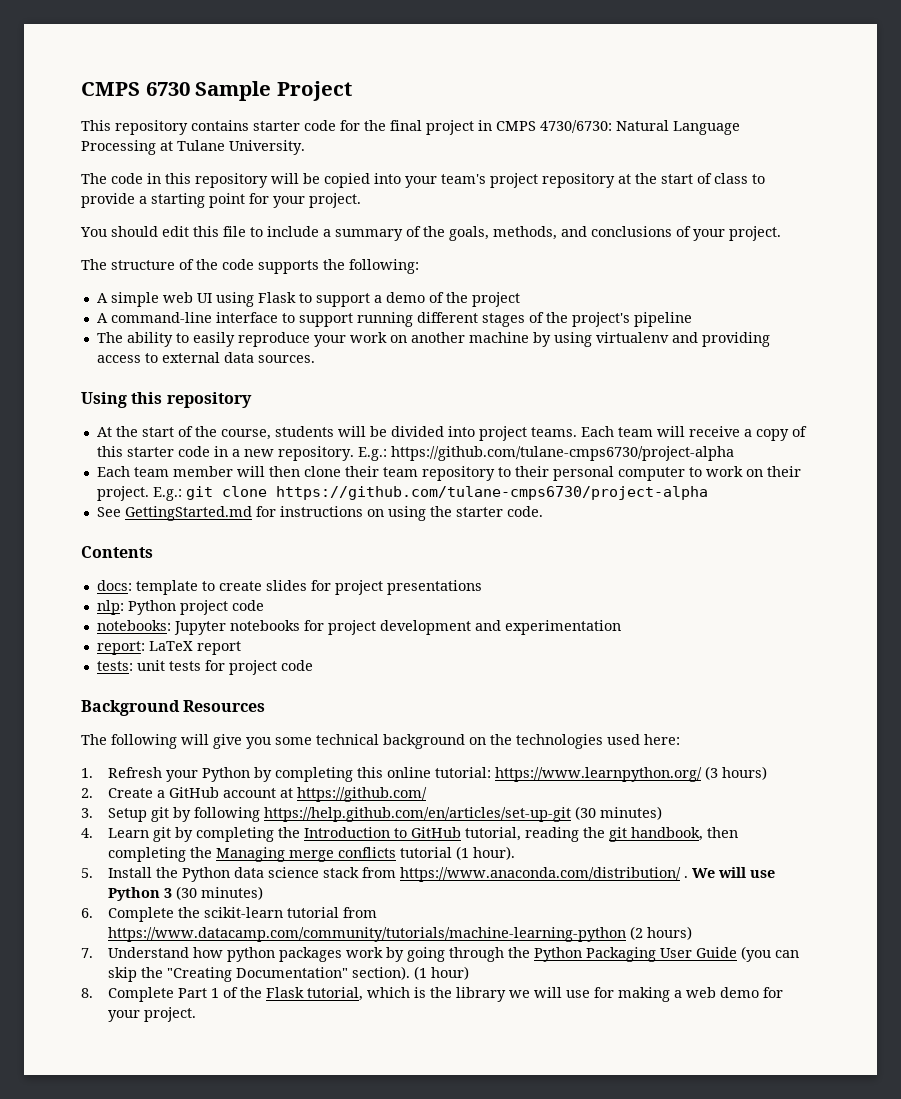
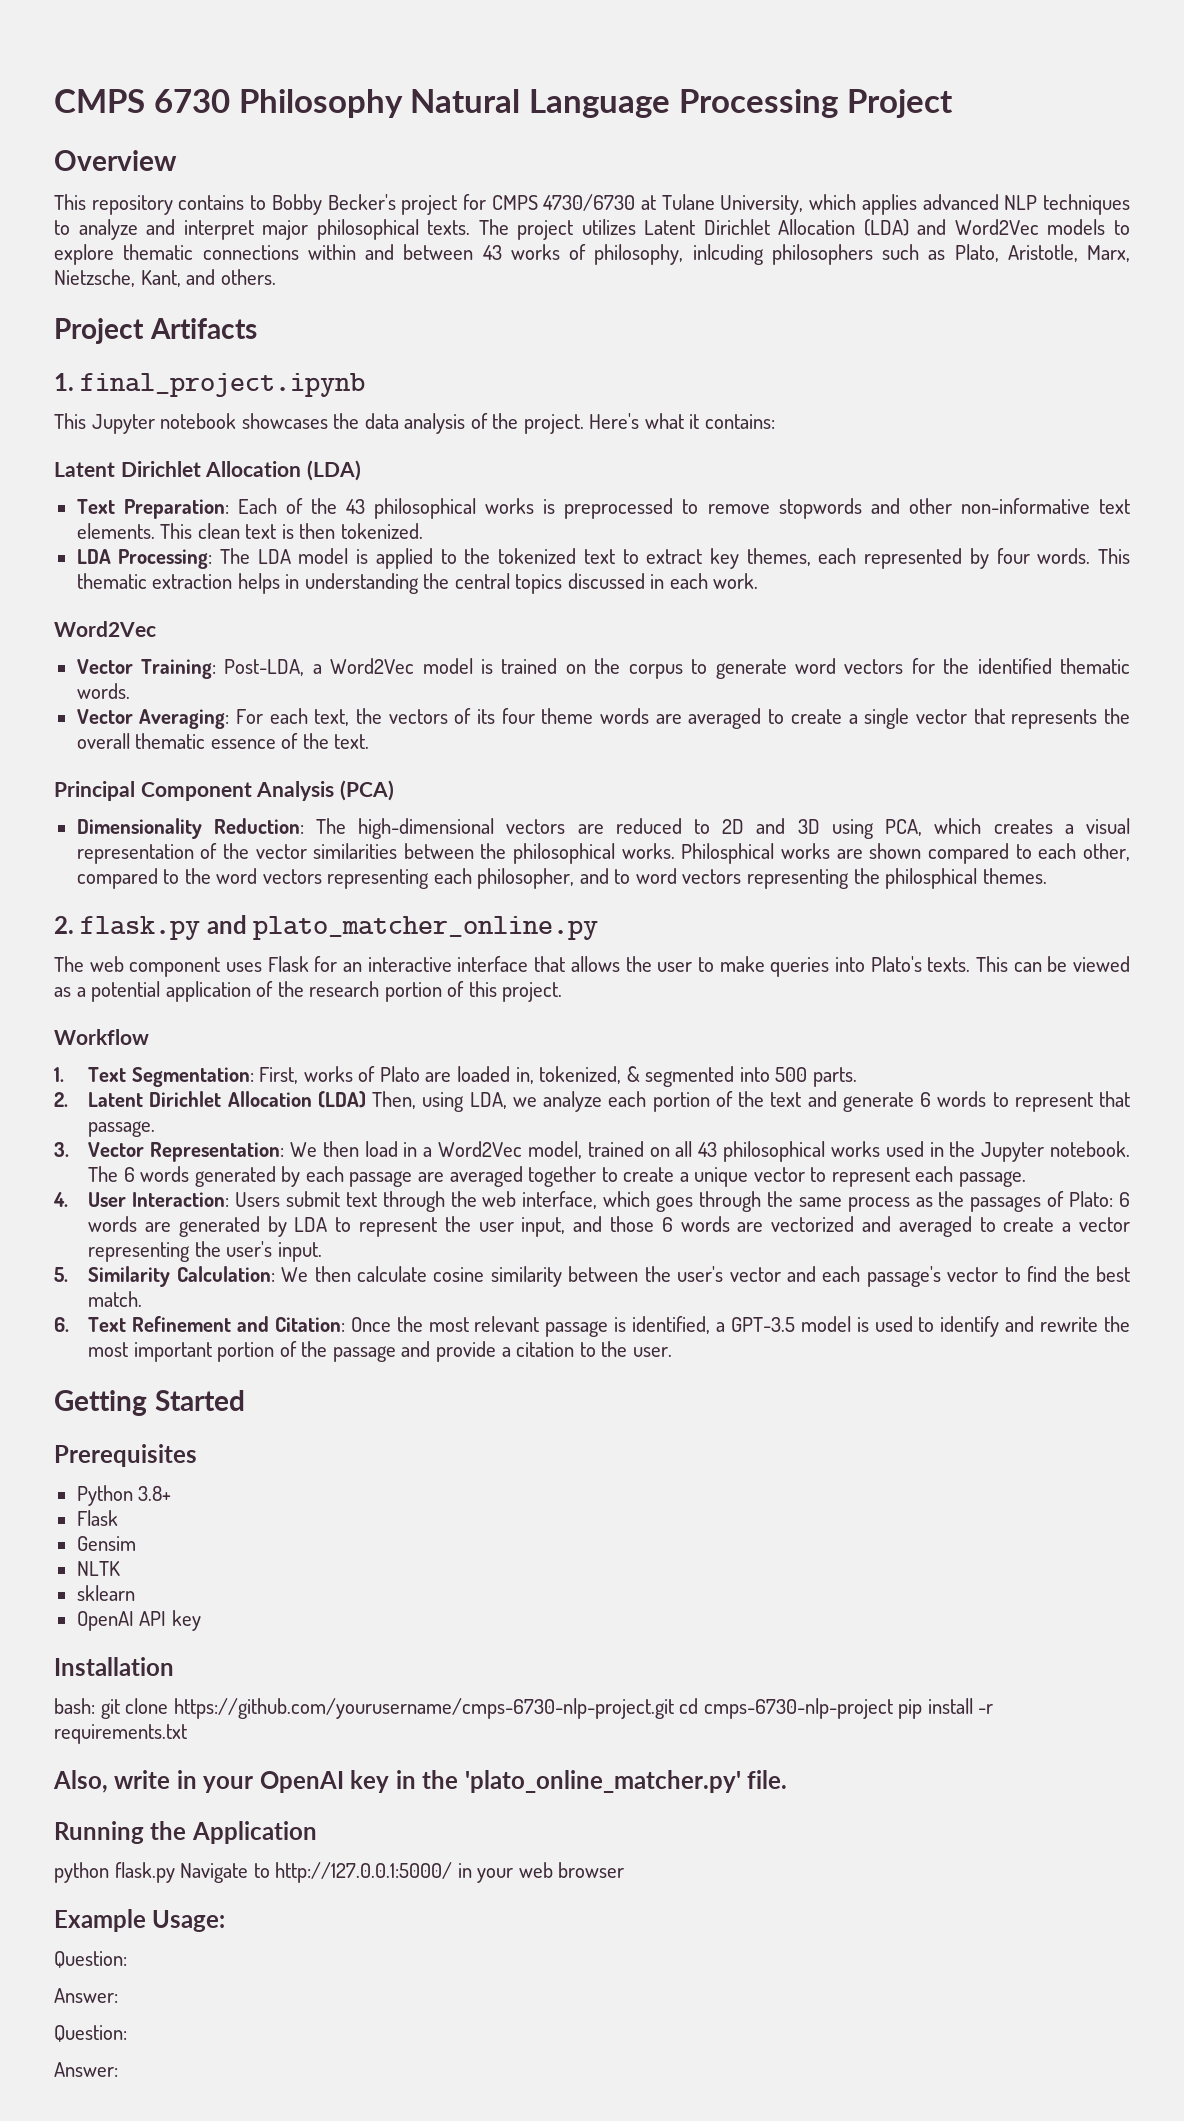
- CMPS 6730 Sample Project
+ CMPS 6730 Philosophy Natural Language Processing Project
+ Overview
- This repository contains starter code for the final project in CMPS 4730/6730: Natural Language Processing at Tulane University.
- The code in this repository will be copied into your team's project repository at the start of class to provide a starting point for your project.
- You should edit this file to include a summary of the goals, methods, and conclusions of your project.
- The structure of the code supports the following:
- A simple web UI using Flask to support a demo of the project
- A command-line interface to support running different stages of the project's pipeline
- The ability to easily reproduce your work on another machine by using virtualenv and providing access to external data sources.
- Using this repository
- At the start of the course, students will be divided into project teams. Each team will receive a copy of this starter code in a new repository. E.g.: https://github.com/tulane-cmps6730/project-alpha
- Each team member will then clone their team repository to their personal computer to work on their project. E.g.: git clone https://github.com/tulane-cmps6730/project-alpha
- See GettingStarted.md for instructions on using the starter code.
- Contents
- docs: template to create slides for project presentations
- nlp: Python project code
- notebooks: Jupyter notebooks for project development and experimentation
- report: LaTeX report
- tests: unit tests for project code
- Background Resources
- The following will give you some technical background on the technologies used here:
- 1. Refresh your Python by completing this online tutorial: https://www.learnpython.org/ (3 hours)
- 2. Create a GitHub account at https://github.com/
- 3. Setup git by following https://help.github.com/en/articles/set-up-git (30 minutes)
- 4. Learn git by completing the Introduction to GitHub tutorial, reading the git handbook, then completing the Managing merge conflicts tutorial (1 hour).
- 5. Install the Python data science stack from https://www.anaconda.com/distribution/ . We will use Python 3 (30 minutes)
- 6. Complete the scikit-learn tutorial from https://www.datacamp.com/community/tutorials/machine-learning-python (2 hours)
- 7. Understand how python packages work by going through the Python Packaging User Guide (you can skip the "Creating Documentation" section). (1 hour)
- 8. Complete Part 1 of the Flask tutorial, which is the library we will use for making a web demo for your project.
+ This repository contains to Bobby Becker's project for CMPS 4730/6730 at Tulane University, which applies advanced NLP techniques to analyze and interpret major philosophical texts. The project utilizes Latent Dirichlet Allocation (LDA) and Word2Vec models to explore thematic connections within and between 43 works of philosophy, inlcuding philosophers such as Plato, Aristotle, Marx, Nietzsche, Kant, and others.
+ Project Artifacts
+ 1. final_project.ipynb
+ This Jupyter notebook showcases the data analysis of the project. Here's what it contains:
+ Latent Dirichlet Allocation (LDA)
+ Text Preparation: Each of the 43 philosophical works is preprocessed to remove stopwords and other non-informative text elements. This clean text is then tokenized.
+ LDA Processing: The LDA model is applied to the tokenized text to extract key themes, each represented by four words. This thematic extraction helps in understanding the central topics discussed in each work.
+ Word2Vec
+ Vector Training: Post-LDA, a Word2Vec model is trained on the corpus to generate word vectors for the identified thematic words.
+ Vector Averaging: For each text, the vectors of its four theme words are averaged to create a single vector that represents the overall thematic essence of the text.
+ Principal Component Analysis (PCA)
+ Dimensionality Reduction: The high-dimensional vectors are reduced to 2D and 3D using PCA, which creates a visual representation of the vector similarities between the philosophical works. Philosphical works are shown compared to each other, compared to the word vectors representing each philosopher, and to word vectors representing the philosphical themes.
+ 2. flask.py and plato_matcher_online.py
+ The web component uses Flask for an interactive interface that allows the user to make queries into Plato's texts. This can be viewed as a potential application of the research portion of this project.
+ Workflow
+ 1. Text Segmentation: First, works of Plato are loaded in, tokenized, & segmented into 500 parts.
+ 2. Latent Dirichlet Allocation (LDA) Then, using LDA, we analyze each portion of the text and generate 6 words to represent that passage.
+ 3. Vector Representation: We then load in a Word2Vec model, trained on all 43 philosophical works used in the Jupyter notebook. The 6 words generated by each passage are averaged together to create a unique vector to represent each passage.
+ 4. User Interaction: Users submit text through the web interface, which goes through the same process as the passages of Plato: 6 words are generated by LDA to represent the user input, and those 6 words are vectorized and averaged to create a vector representing the user's input.
+ 5. Similarity Calculation: We then calculate cosine similarity between the user's vector and each passage's vector to find the best match.
+ 6. Text Refinement and Citation: Once the most relevant passage is identified, a GPT-3.5 model is used to identify and rewrite the most important portion of the passage and provide a citation to the user.
+ Getting Started
+ Prerequisites
+ Python 3.8+
+ Flask
+ Gensim
+ NLTK
+ sklearn
+ OpenAI API key
+ Installation
+ bash: git clone https://github.com/yourusername/cmps-6730-nlp-project.git cd cmps-6730-nlp-project pip install -r requirements.txt
+ Also, write in your OpenAI key in the 'plato_online_matcher.py' file.
+ Running the Application
+ python flask.py Navigate to http://127.0.0.1:5000/ in your web browser
+ Example Usage:
+ Question:
+ Answer:
+ Question:
+ Answer:

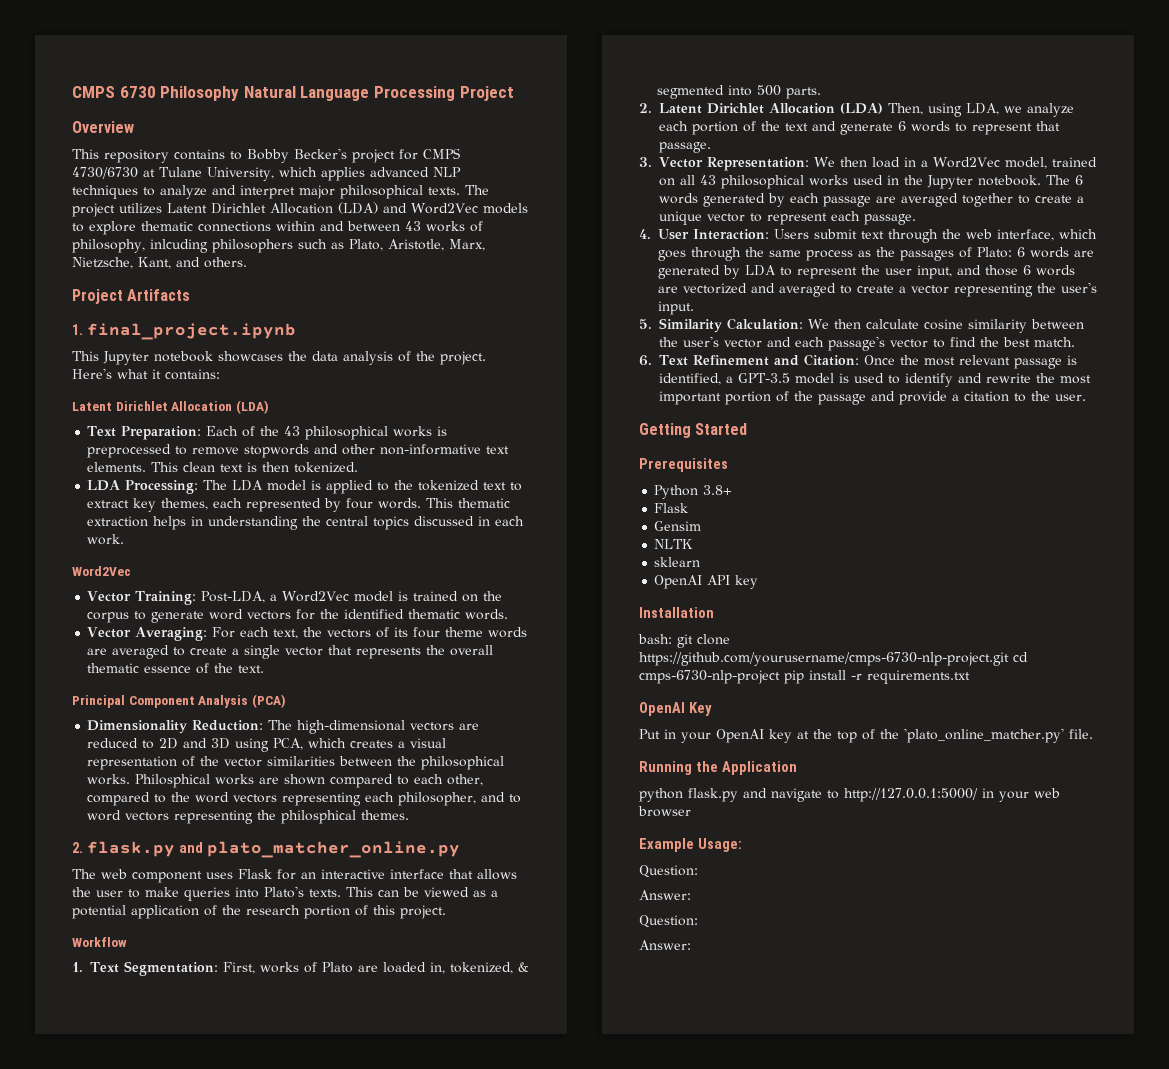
- Also, write in your OpenAI key in the 'plato_online_matcher.py' file.
+ OpenAI Key
+ Put in your OpenAI key at the top of the 'plato_online_matcher.py' file.
- python flask.py Navigate to http://127.0.0.1:5000/ in your web browser
+ python flask.py and navigate to http://127.0.0.1:5000/ in your web browser

